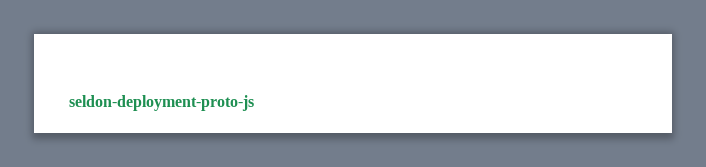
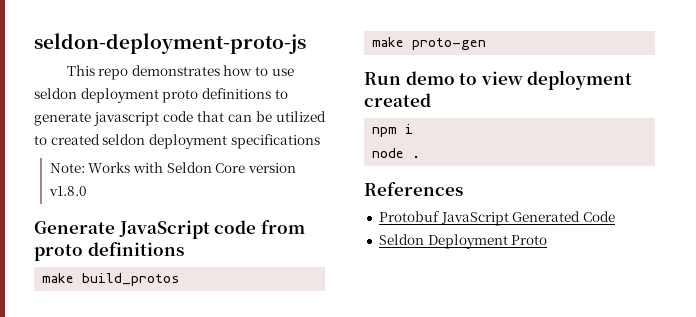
+ This repo demonstrates how to use seldon deployment proto definitions to generate javascript code that can be utilized to created seldon deployment specifications
+ Note: Works with Seldon Core version v1.8.0
+ Generate JavaScript code from proto definitions
+ make build_protos
+ make proto-gen
+ Run demo to view deployment created
+ npm i
+ node .
+ References
+ Protobuf JavaScript Generated Code
+ Seldon Deployment Proto

